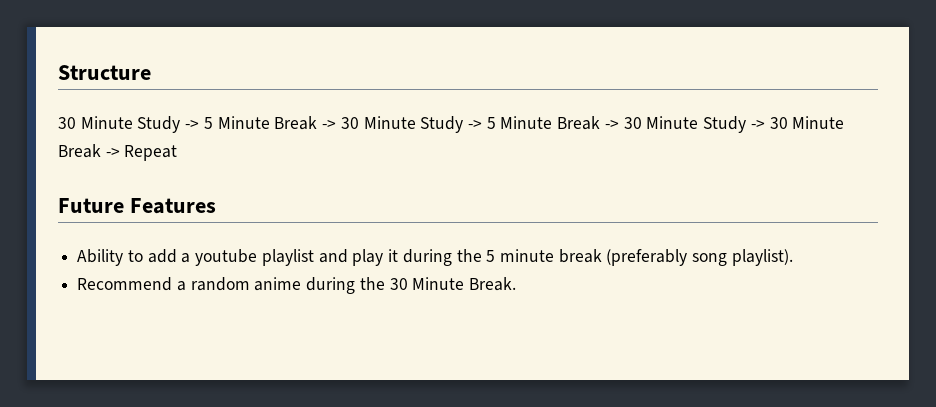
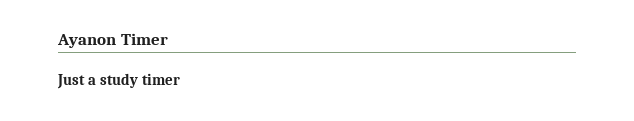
- Structure
- 30 Minute Study -> 5 Minute Break -> 30 Minute Study -> 5 Minute Break -> 30 Minute Study -> 30 Minute Break -> Repeat
- Future Features
- Ability to add a youtube playlist and play it during the 5 minute break (preferably song playlist).
- Recommend a random anime during the 30 Minute Break.
+ Ayanon Timer
+ Just a study timer

